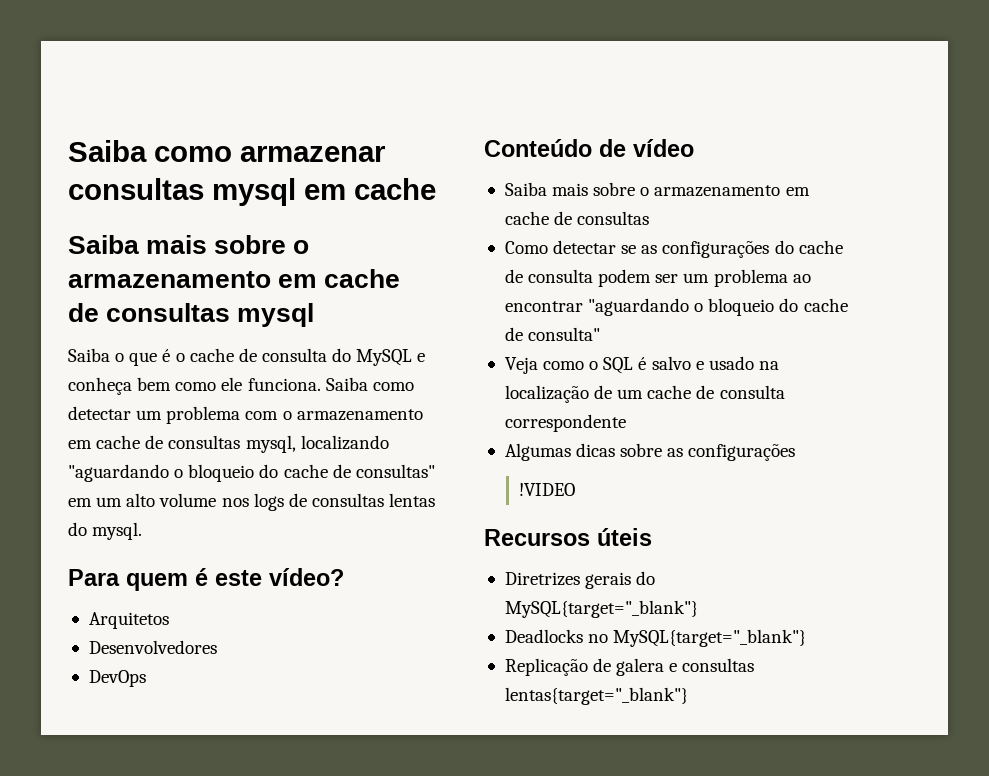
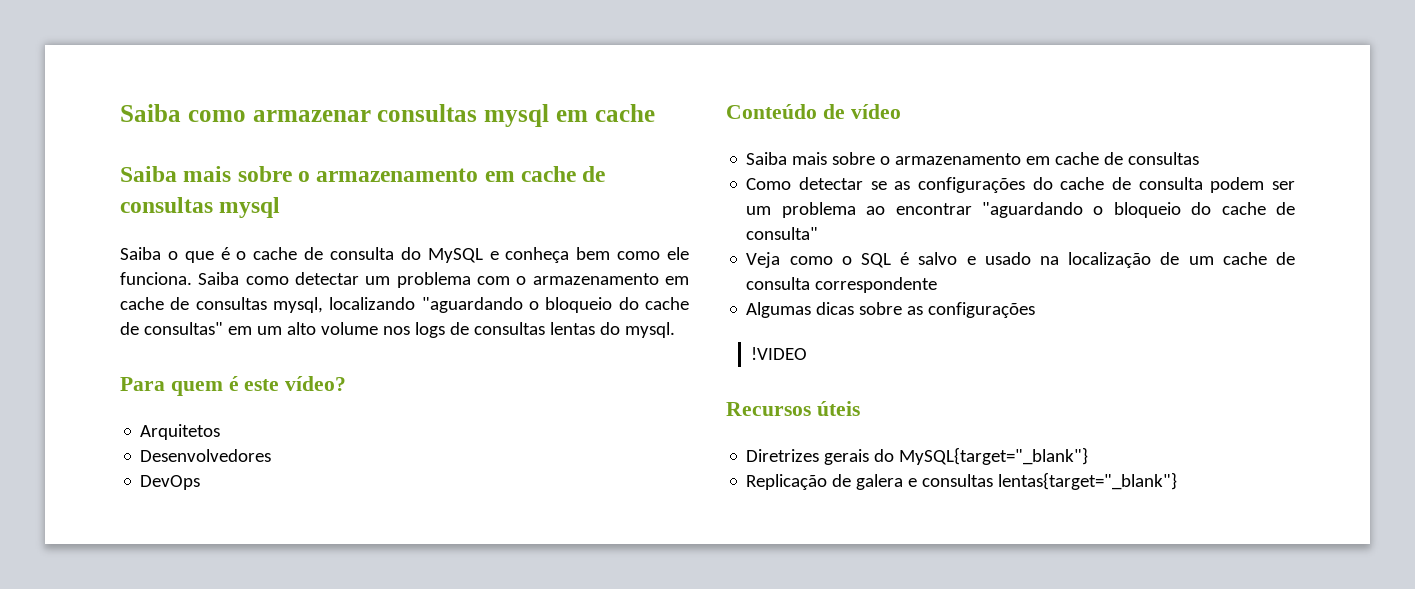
- Deadlocks no MySQL{target="_blank"}

